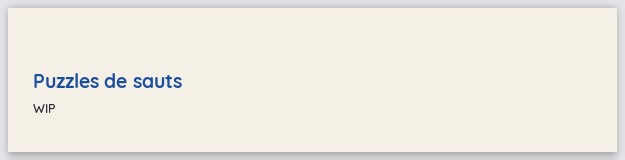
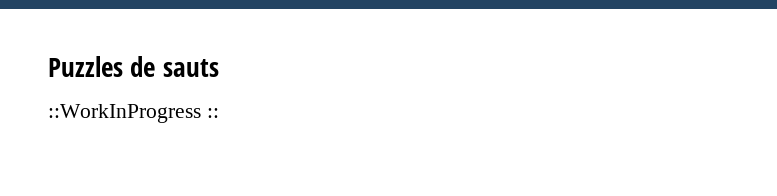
- WIP
+ ::WorkInProgress ::

